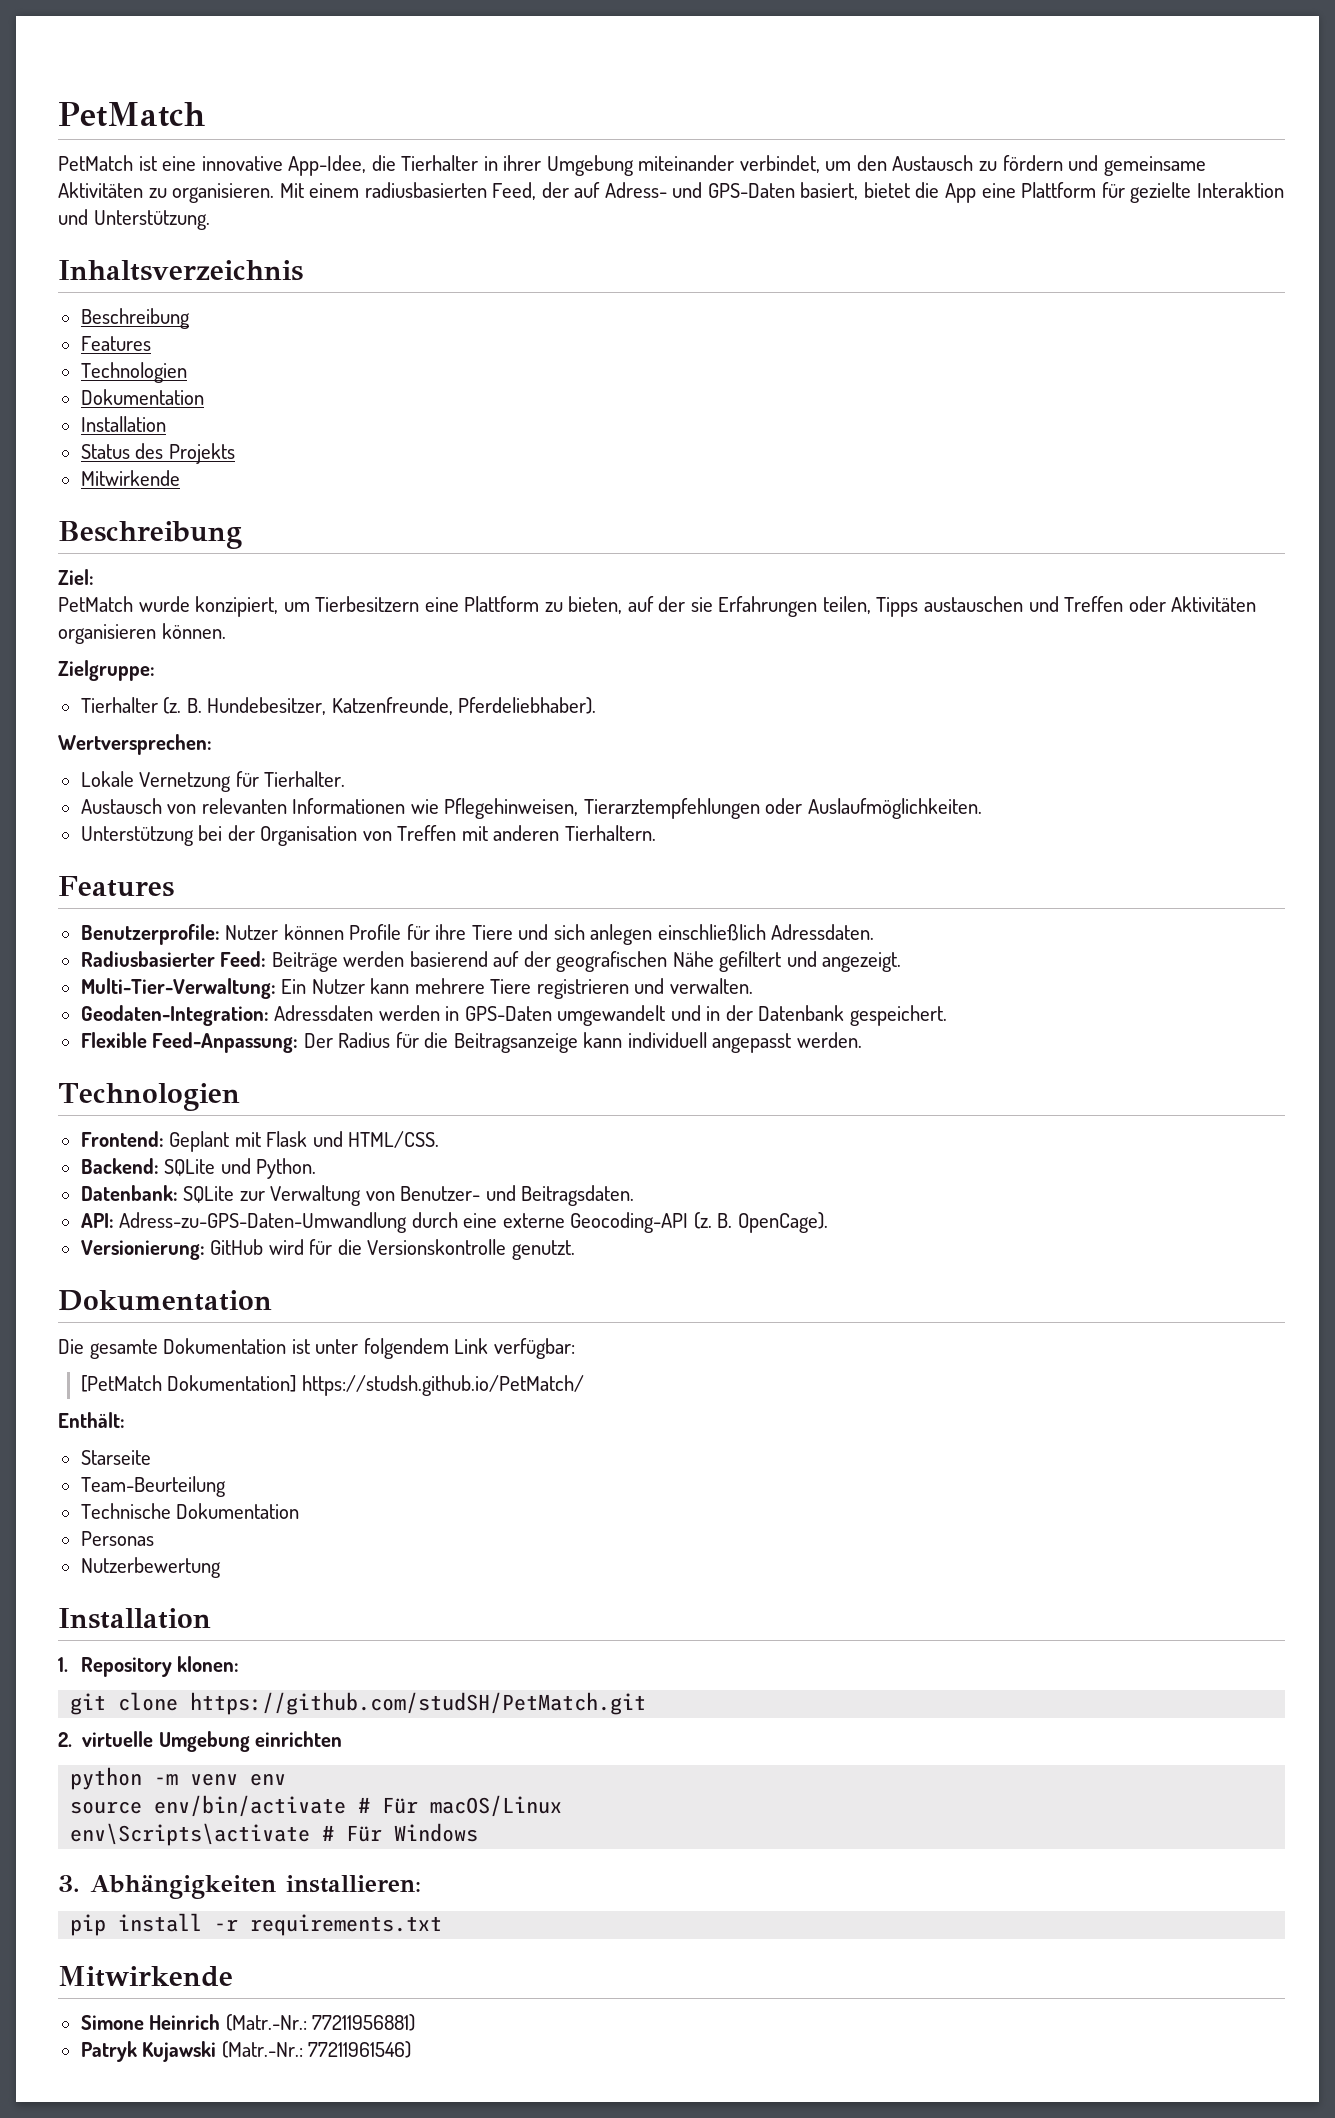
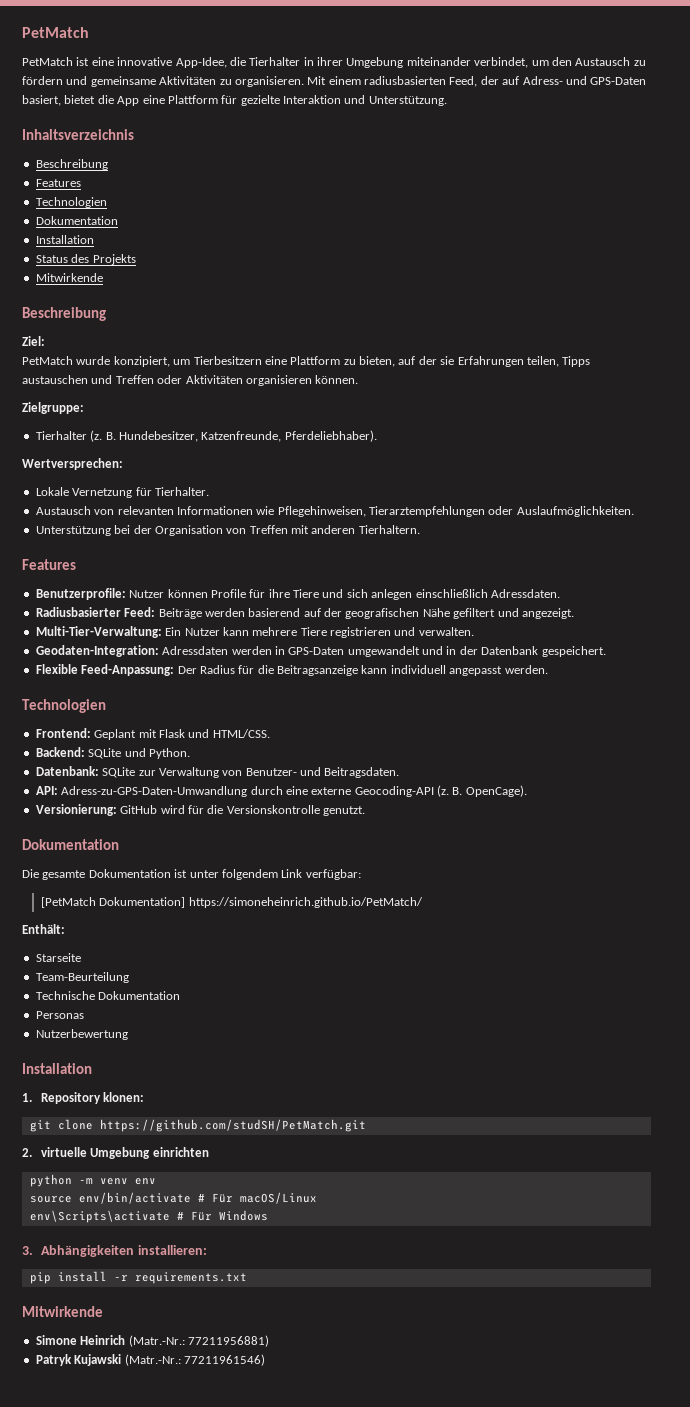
- [PetMatch Dokumentation] https://studsh.github.io/PetMatch/
+ [PetMatch Dokumentation] https://simoneheinrich.github.io/PetMatch/

